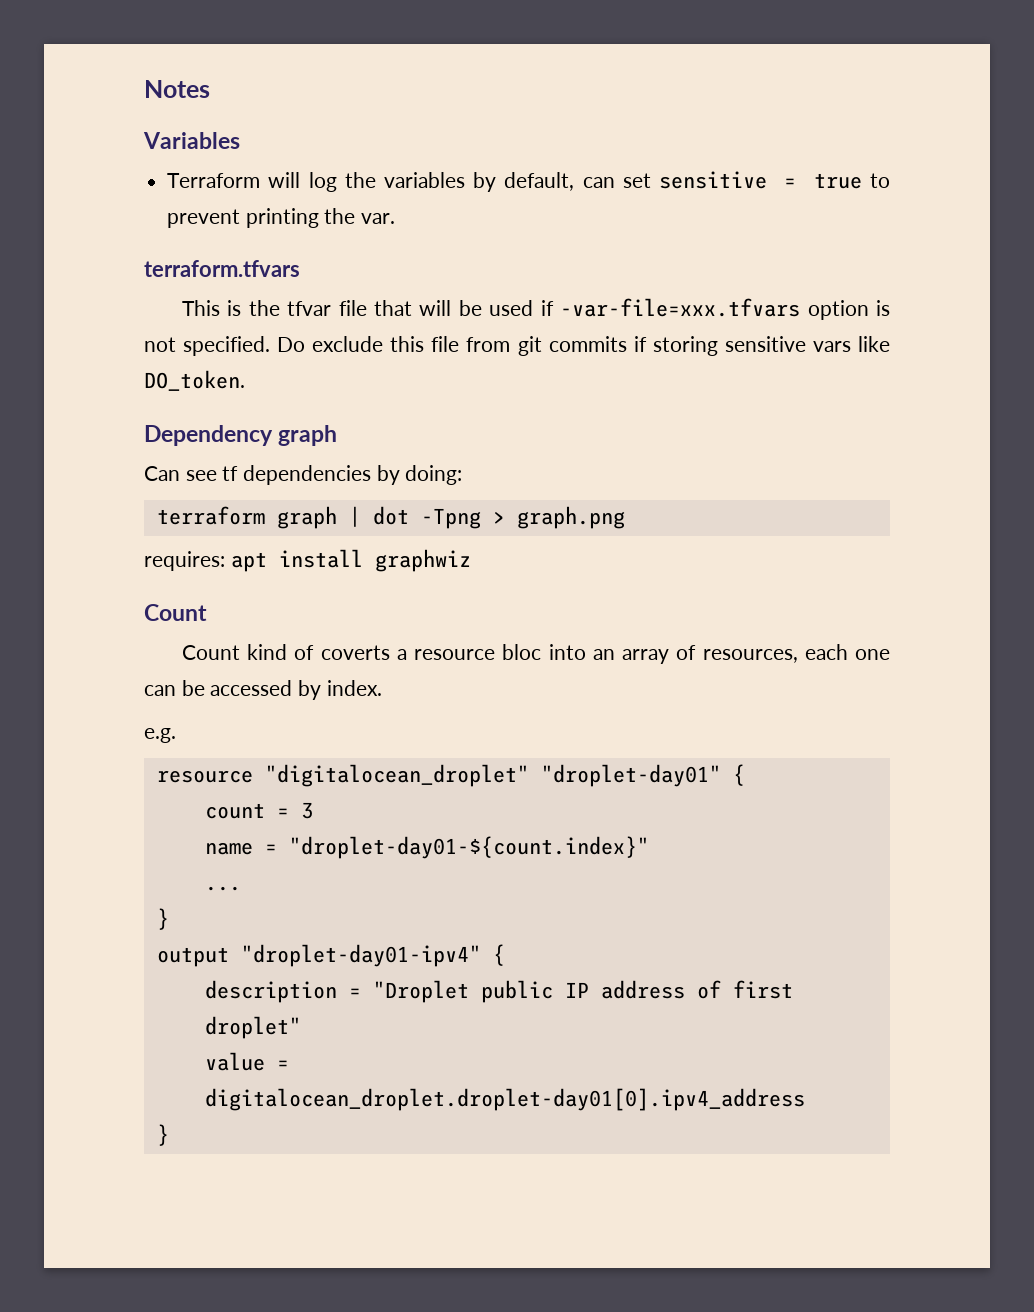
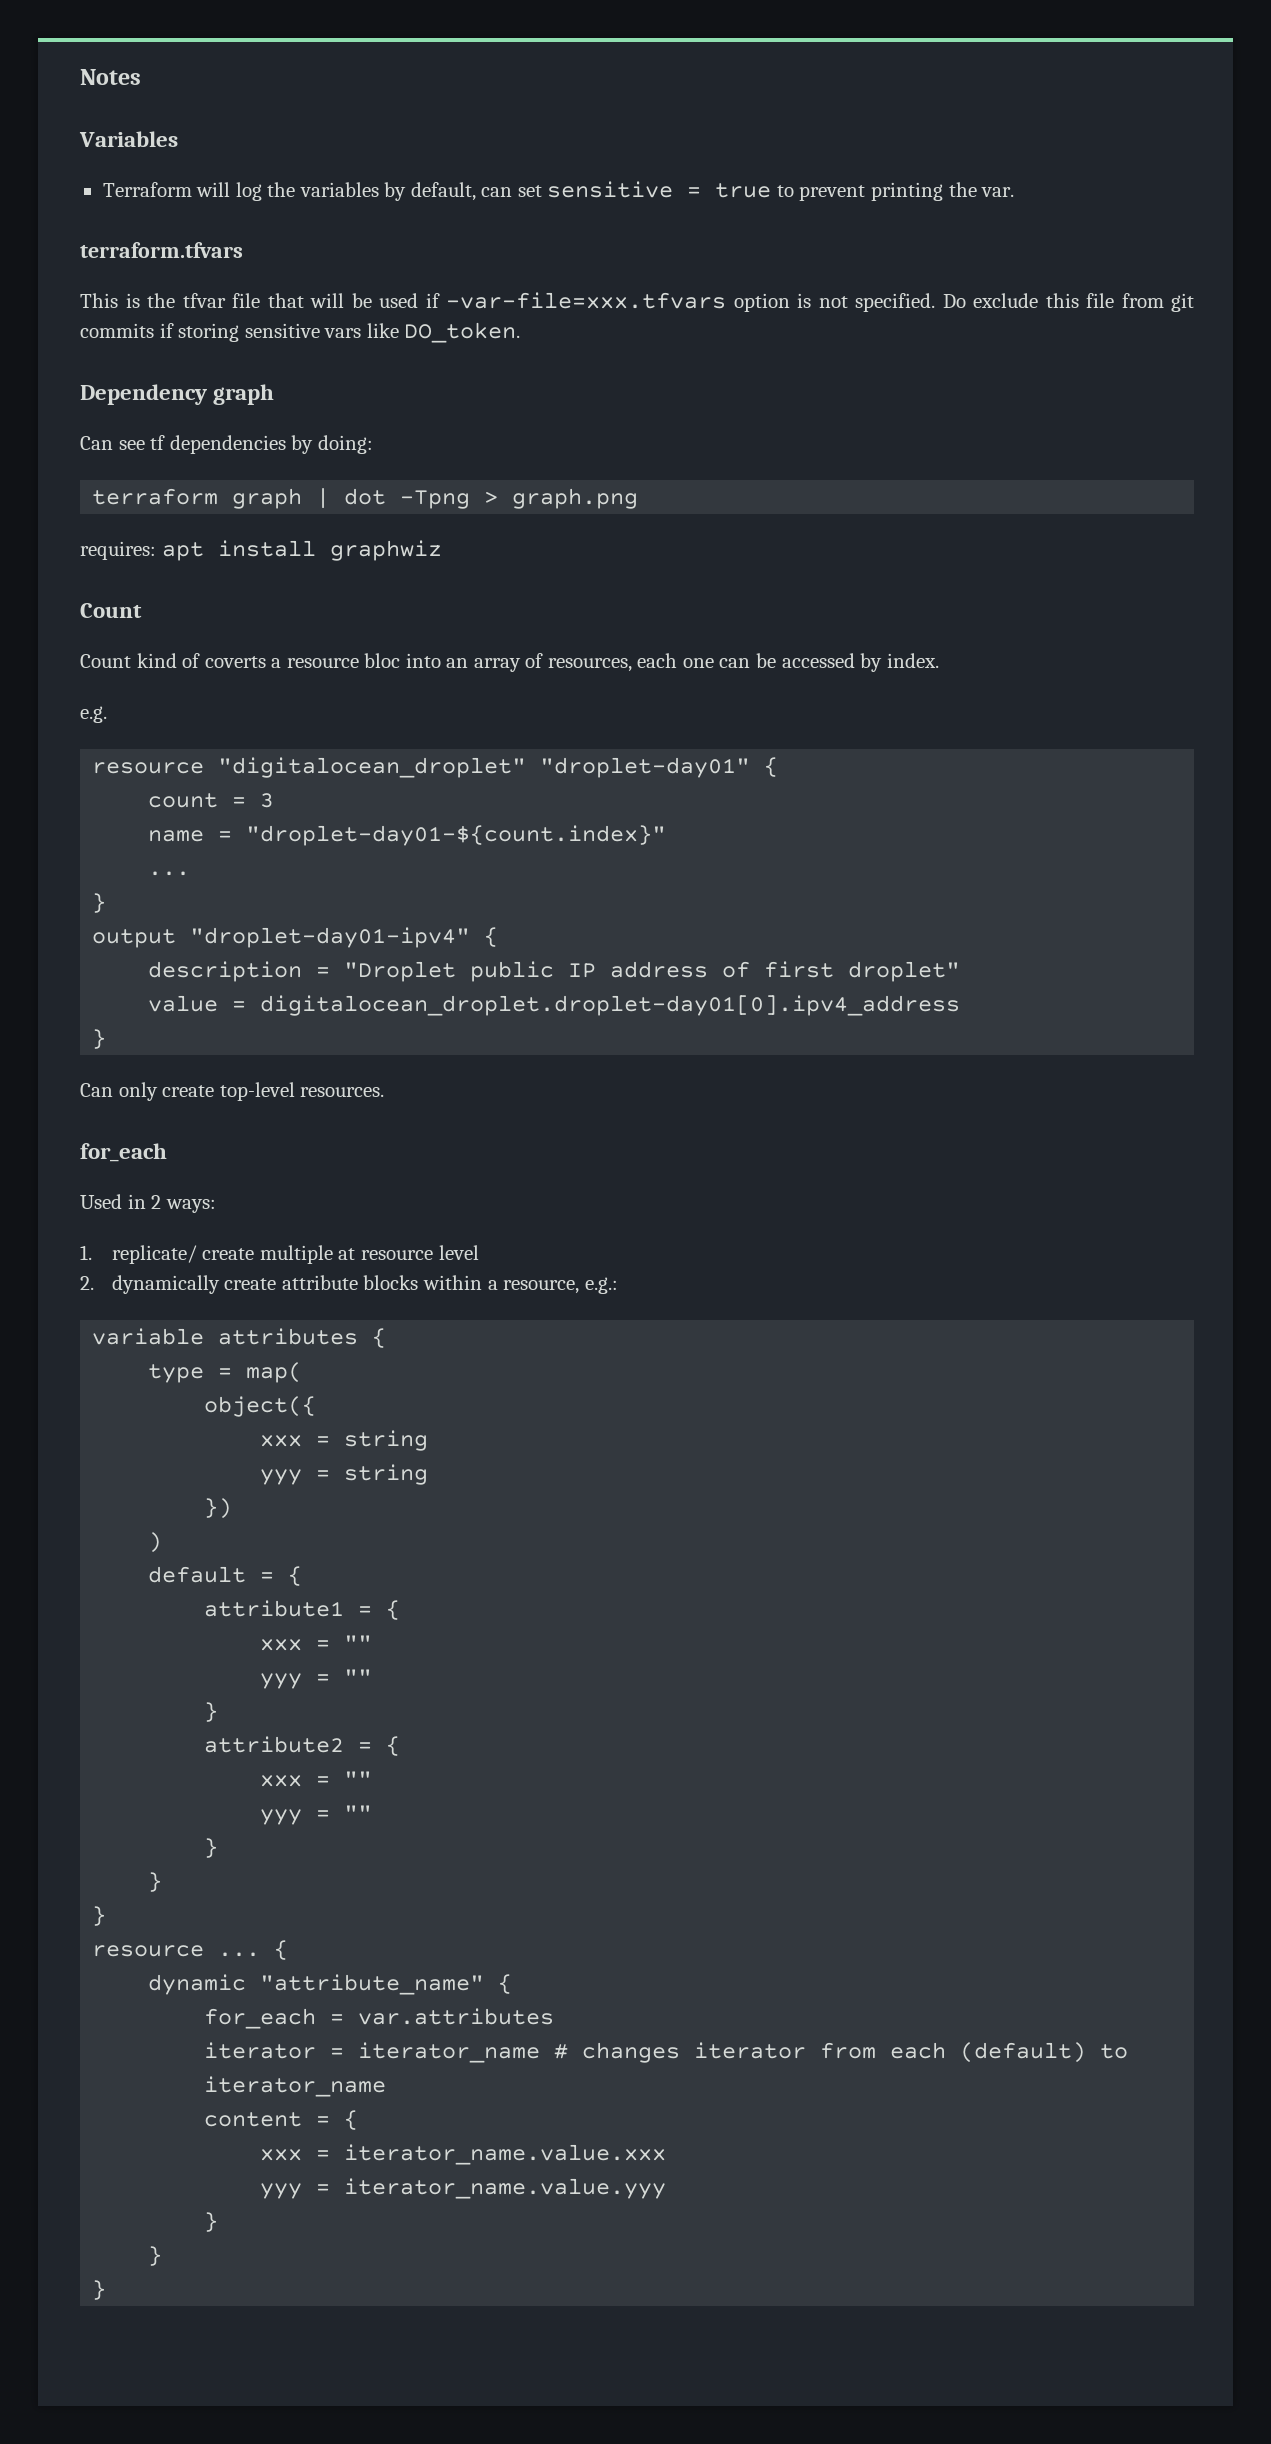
+ Can only create top-level resources.
+ for_each
+ Used in 2 ways:
+ 1. replicate/ create multiple at resource level
+ 2. dynamically create attribute blocks within a resource, e.g.:
+ variable attributes {
+ type = map(
+ object({
+ xxx = string
+ yyy = string
+ })
+ )
+ default = {
+ attribute1 = {
+ xxx = ""
+ yyy = ""
+ }
+ attribute2 = {
+ xxx = ""
+ yyy = ""
+ }
+ }
+ }
+ resource ... {
+ dynamic "attribute_name" {
+ for_each = var.attributes
+ iterator = iterator_name # changes iterator from each (default) to iterator_name
+ content = {
+ xxx = iterator_name.value.xxx
+ yyy = iterator_name.value.yyy
+ }
+ }
+ }

